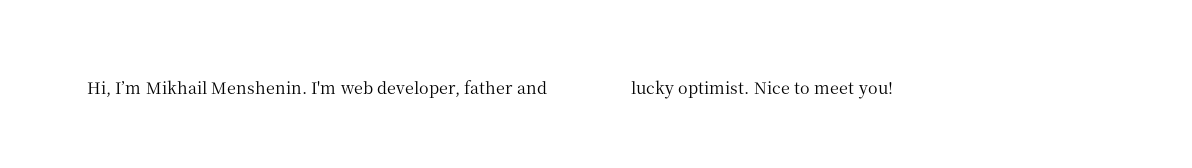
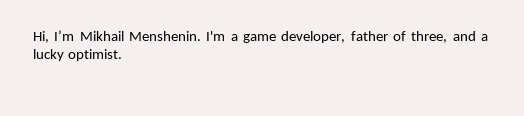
- I'm web developer, father and lucky optimist. Nice to meet you!
+ I'm a game developer, father of three, and a lucky optimist.

